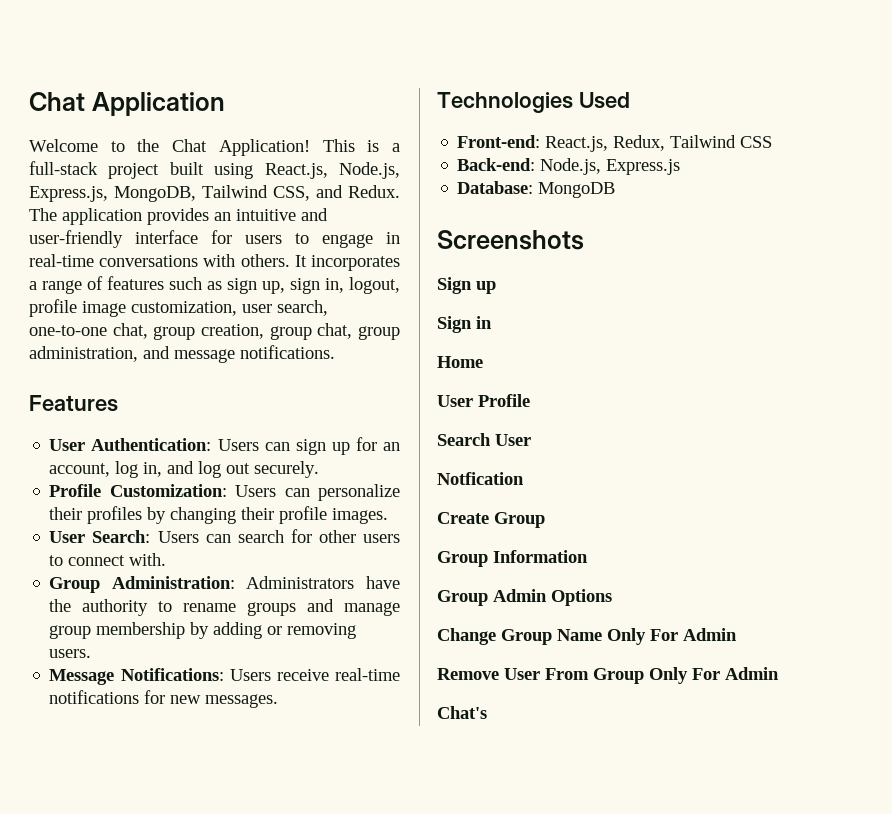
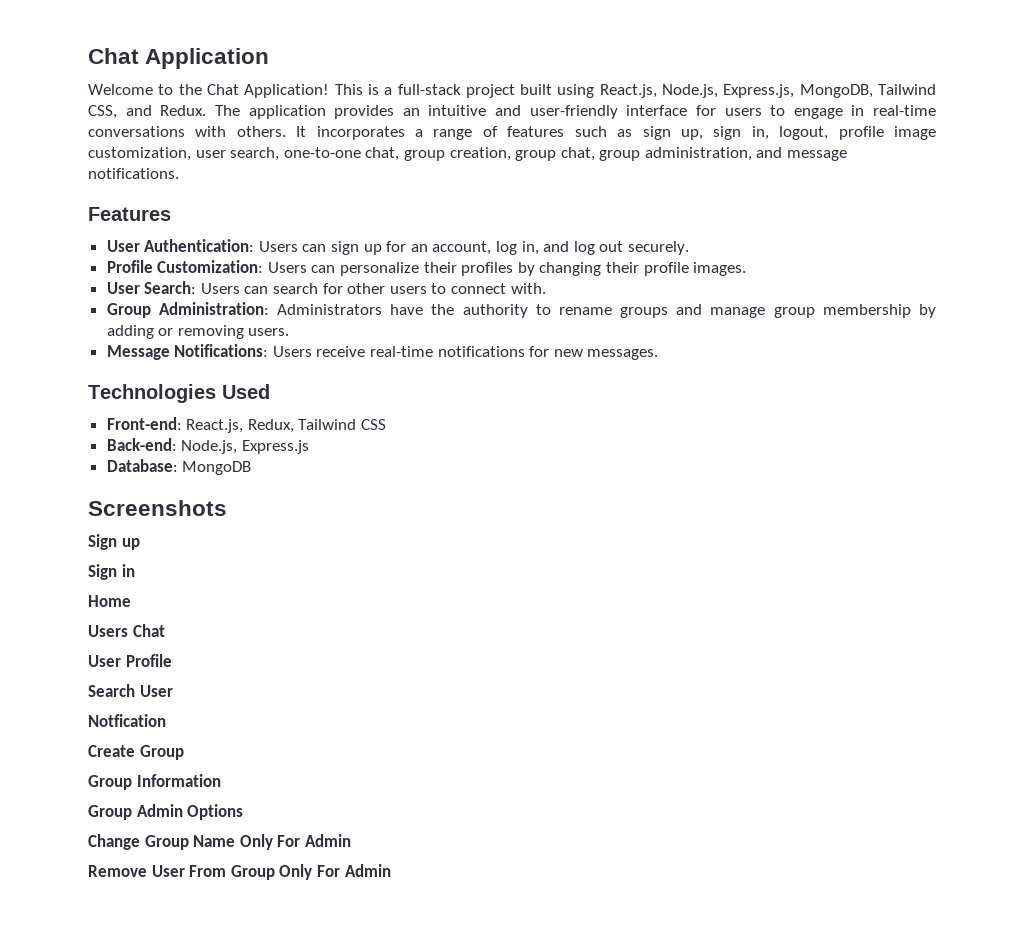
+ Users Chat
- Chat's

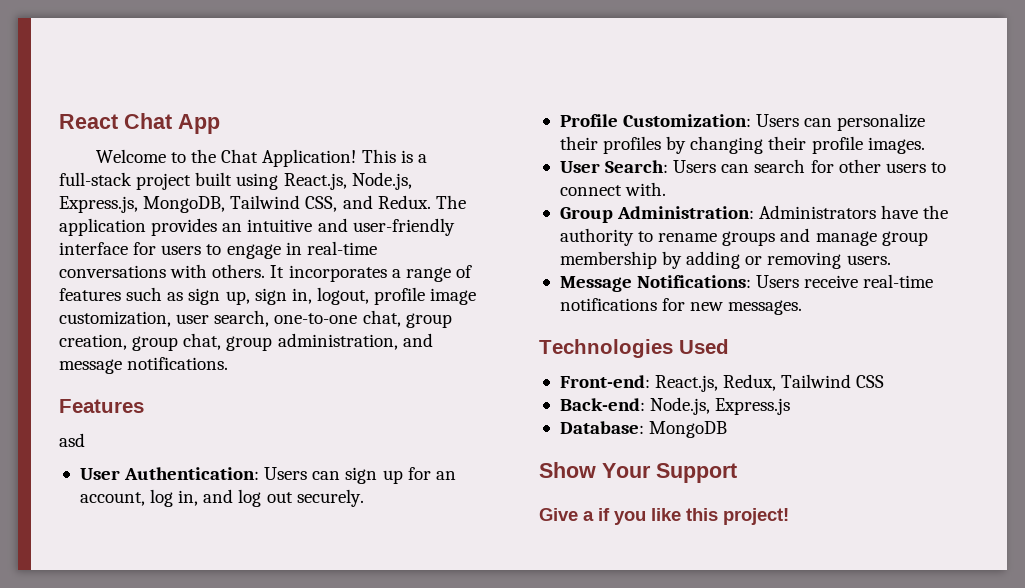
- Chat Application
+ React Chat App
+ asd
- Screenshots
- Sign up
- Sign in
- Home
- Users Chat
- User Profile
- Search User
- Notfication
- Create Group
- Group Information
- Group Admin Options
- Change Group Name Only For Admin
- Remove User From Group Only For Admin
+ Show Your Support
+ Give a if you like this project!

